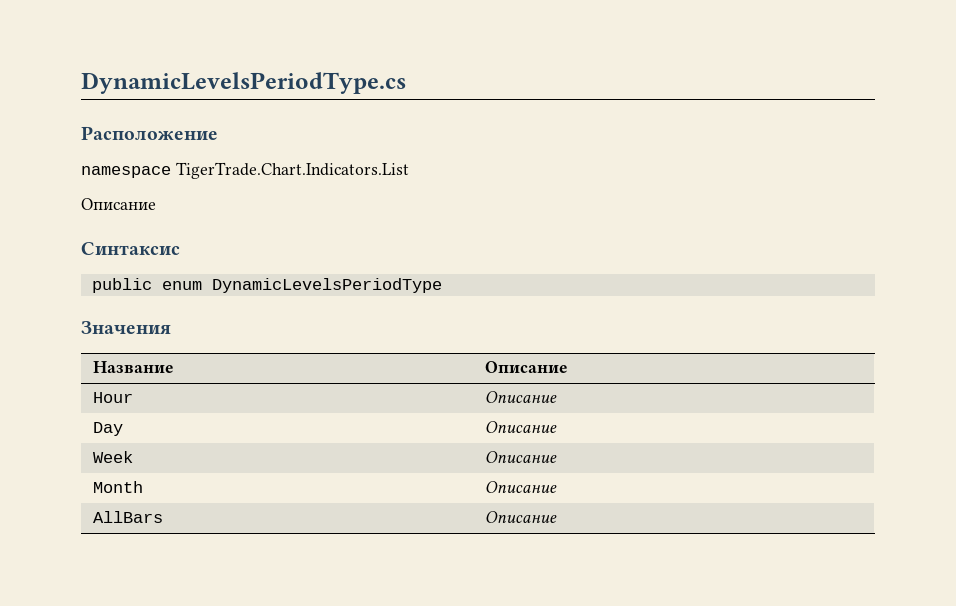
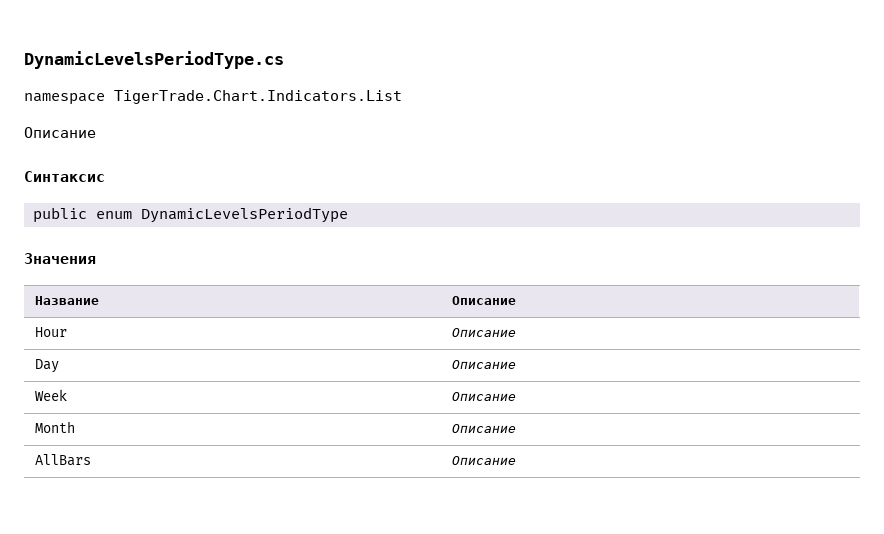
- Расположение

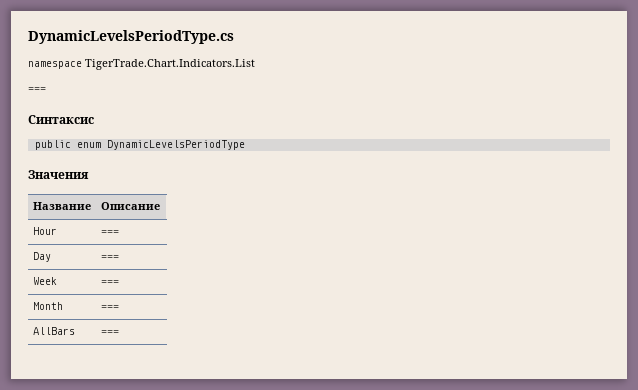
  namespace TigerTrade.Chart.Indicators.List
- Описание
+ ===
- Hour | Описание
+ Hour | ===
- Day | Описание
+ Day | ===
- Week | Описание
+ Week | ===
- Month | Описание
+ Month | ===
- AllBars | Описание
+ AllBars | ===

